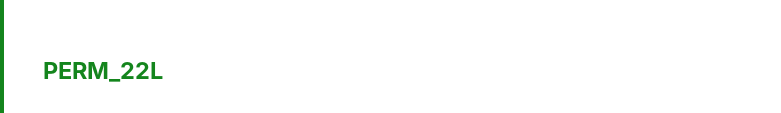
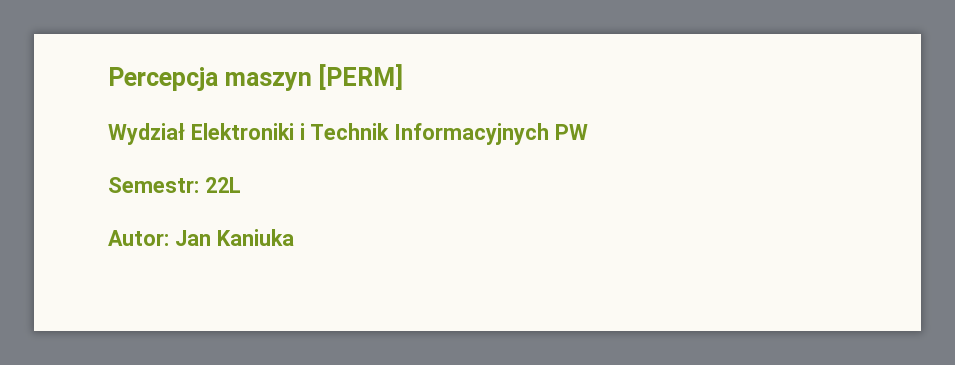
- PERM_22L
+ Percepcja maszyn [PERM]
+ Wydział Elektroniki i Technik Informacyjnych PW
+ Semestr: 22L
+ Autor: Jan Kaniuka

